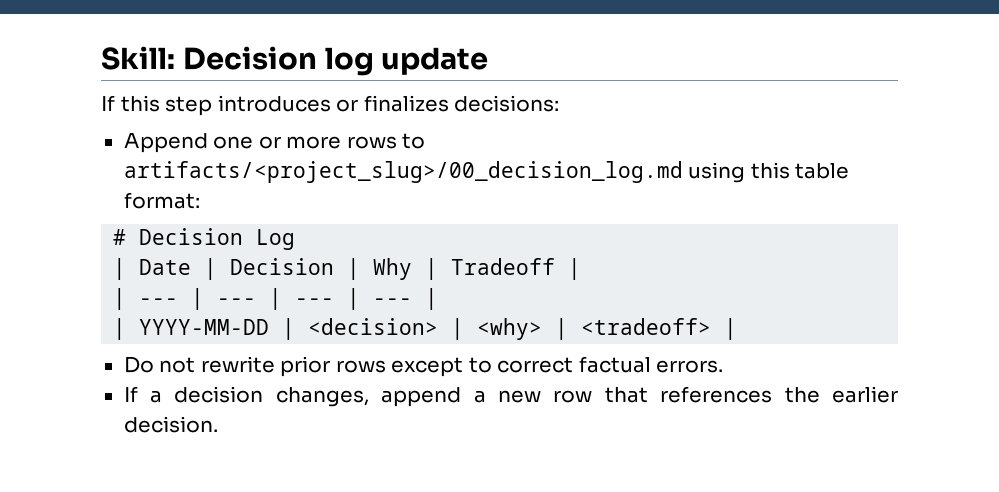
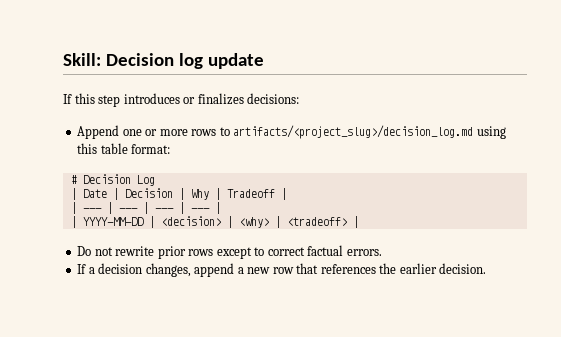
- Append one or more rows to artifacts/<project_slug>/00_decision_log.md using this table format:
+ Append one or more rows to artifacts/<project_slug>/decision_log.md using this table format:

